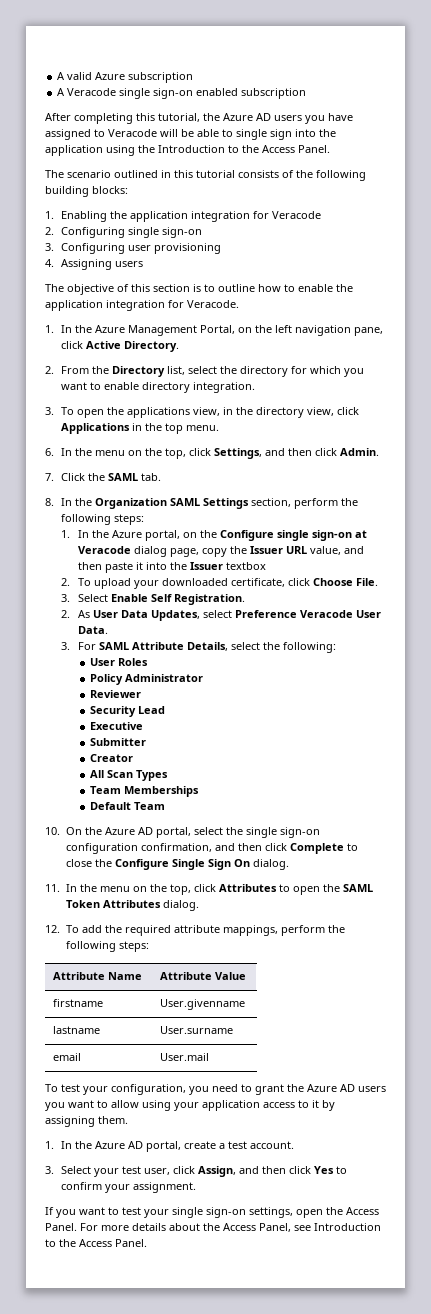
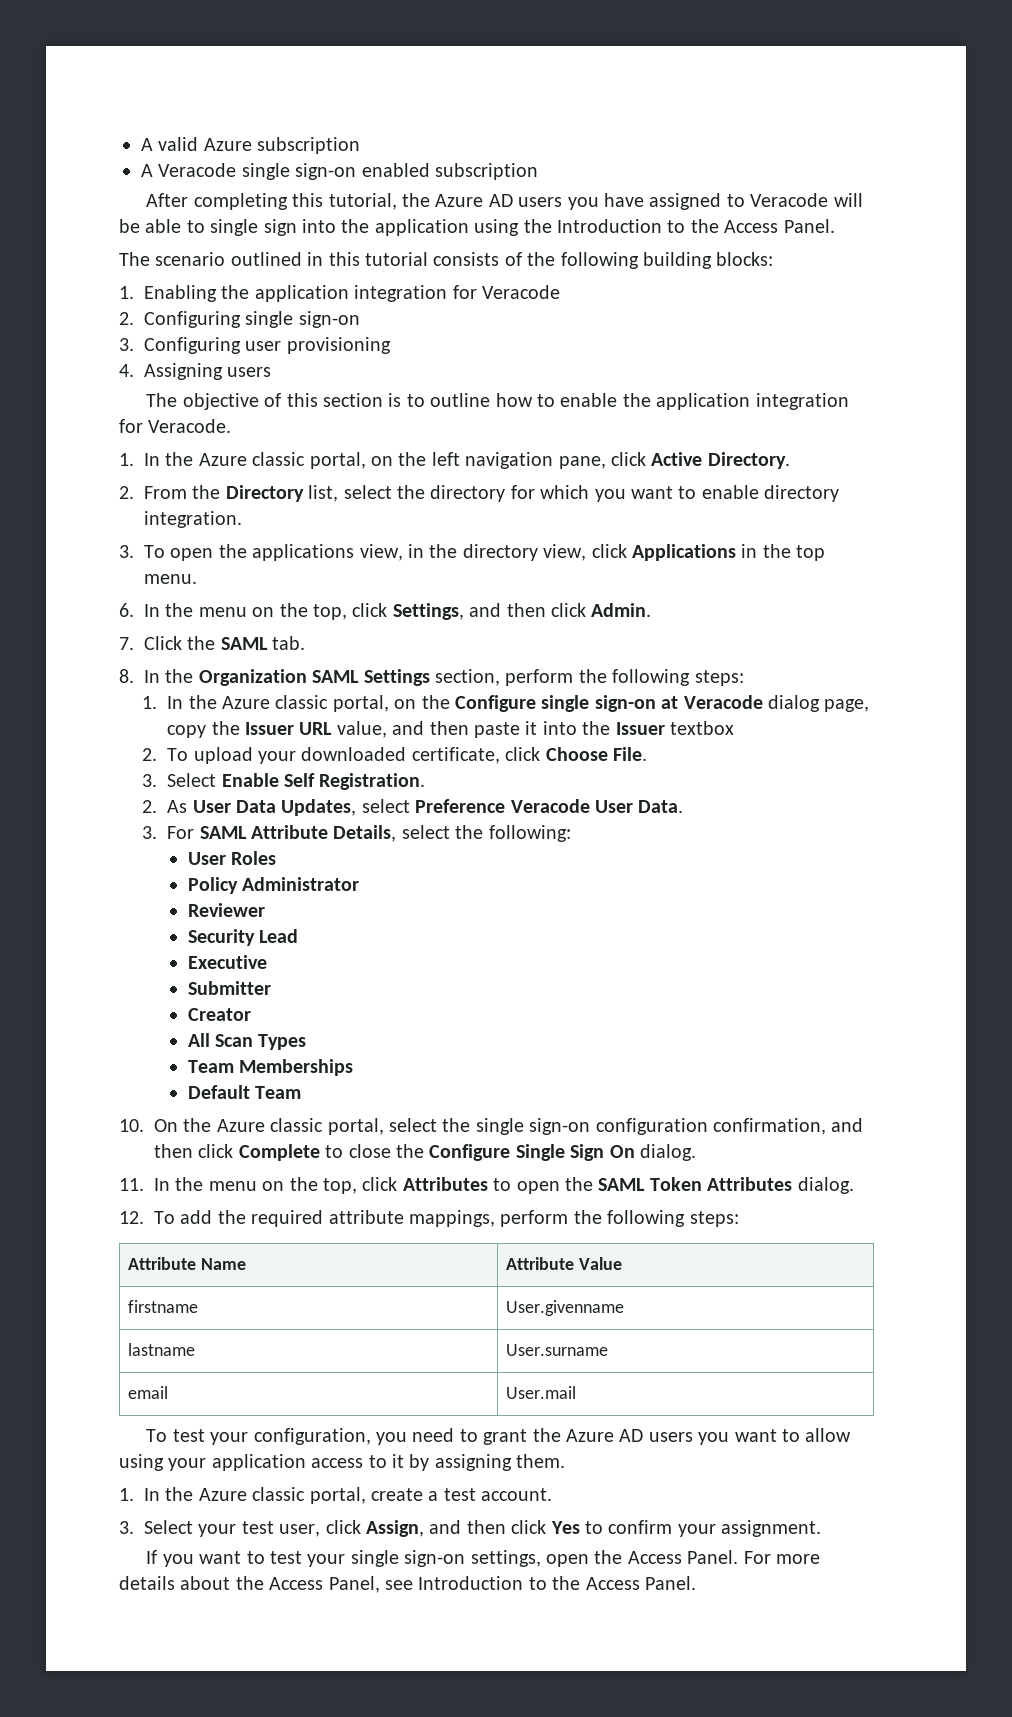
- 1. In the Azure Management Portal, on the left navigation pane, click Active Directory.
+ 1. In the Azure classic portal, on the left navigation pane, click Active Directory.
- 1. In the Azure portal, on the Configure single sign-on at Veracode dialog page, copy the Issuer URL value, and then paste it into the Issuer textbox
+ 1. In the Azure classic portal, on the Configure single sign-on at Veracode dialog page, copy the Issuer URL value, and then paste it into the Issuer textbox
- 10. On the Azure AD portal, select the single sign-on configuration confirmation, and then click Complete to close the Configure Single Sign On dialog.
+ 10. On the Azure classic portal, select the single sign-on configuration confirmation, and then click Complete to close the Configure Single Sign On dialog.
- 1. In the Azure AD portal, create a test account.
+ 1. In the Azure classic portal, create a test account.

